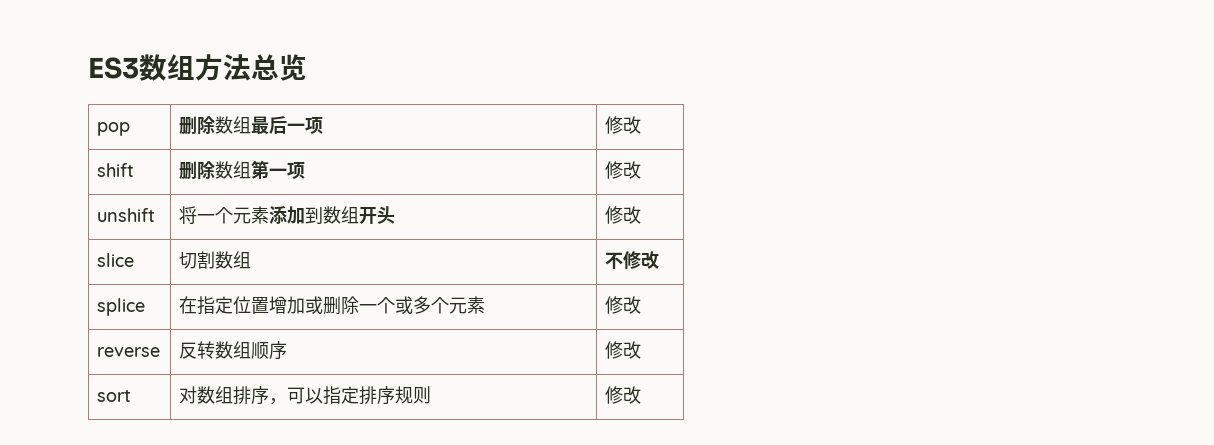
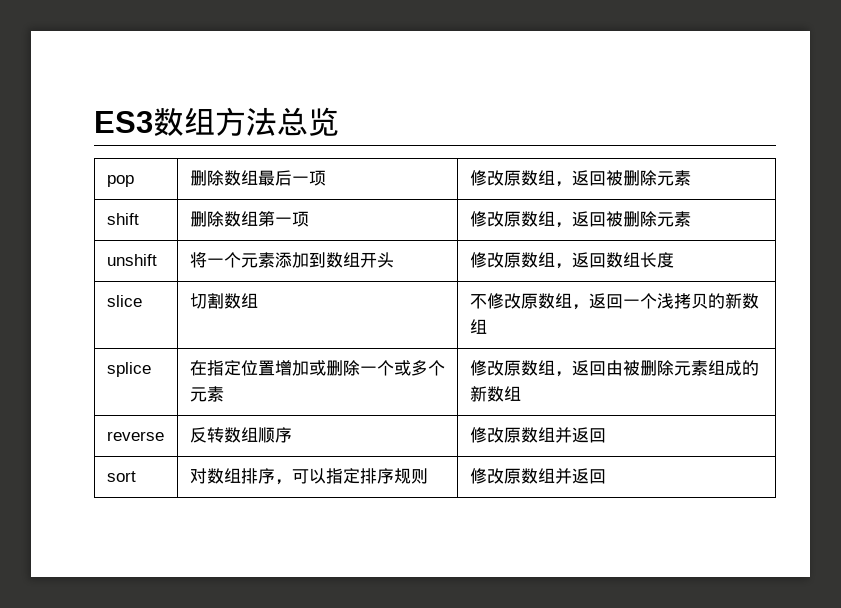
- pop | 删除数组最后一项 | 修改
+ pop | 删除数组最后一项 | 修改原数组，返回被删除元素
- shift | 删除数组第一项 | 修改
+ shift | 删除数组第一项 | 修改原数组，返回被删除元素
- unshift | 将一个元素添加到数组开头 | 修改
+ unshift | 将一个元素添加到数组开头 | 修改原数组，返回数组长度
- slice | 切割数组 | 不修改
+ slice | 切割数组 | 不修改原数组，返回一个浅拷贝的新数组
- splice | 在指定位置增加或删除一个或多个元素 | 修改
+ splice | 在指定位置增加或删除一个或多个元素 | 修改原数组，返回由被删除元素组成的新数组
- reverse | 反转数组顺序 | 修改
+ reverse | 反转数组顺序 | 修改原数组并返回
- sort | 对数组排序，可以指定排序规则 | 修改
+ sort | 对数组排序，可以指定排序规则 | 修改原数组并返回

